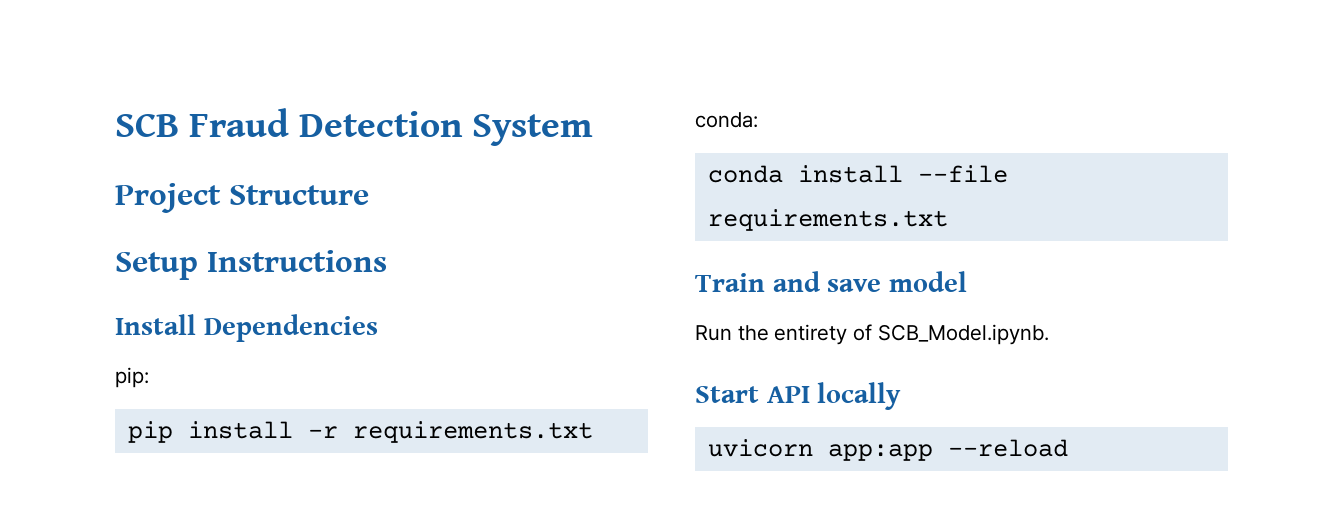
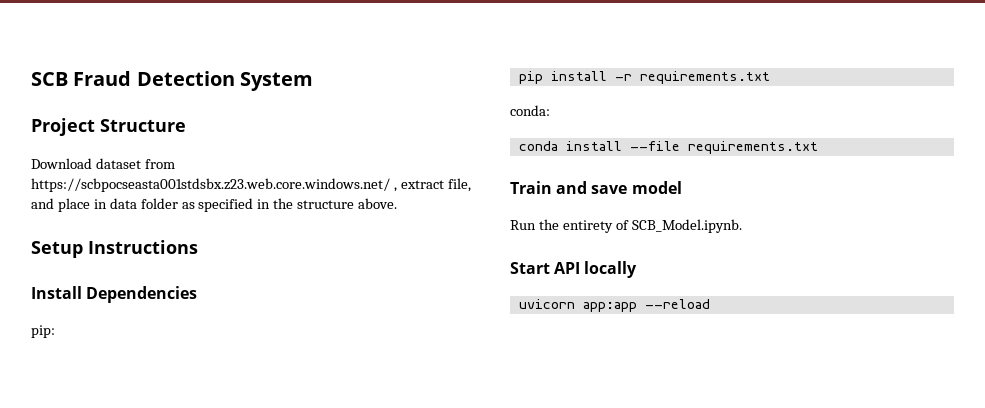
+ Download dataset from https://scbpocseasta001stdsbx.z23.web.core.windows.net/ , extract file, and place in data folder as specified in the structure above.

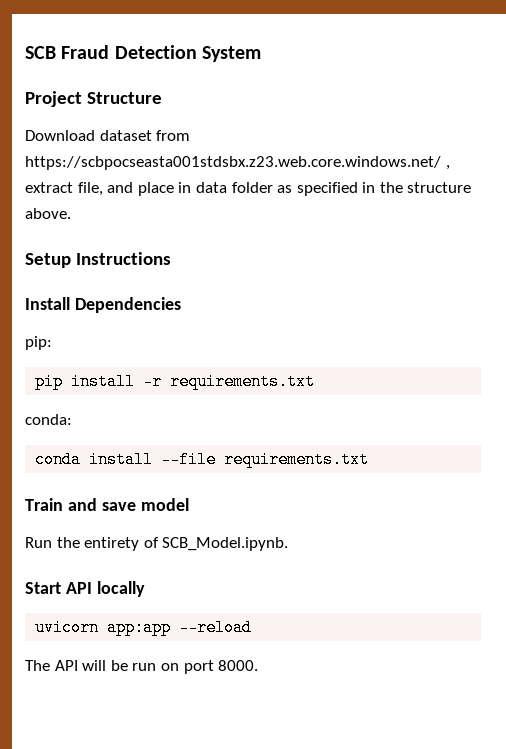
+ The API will be run on port 8000.

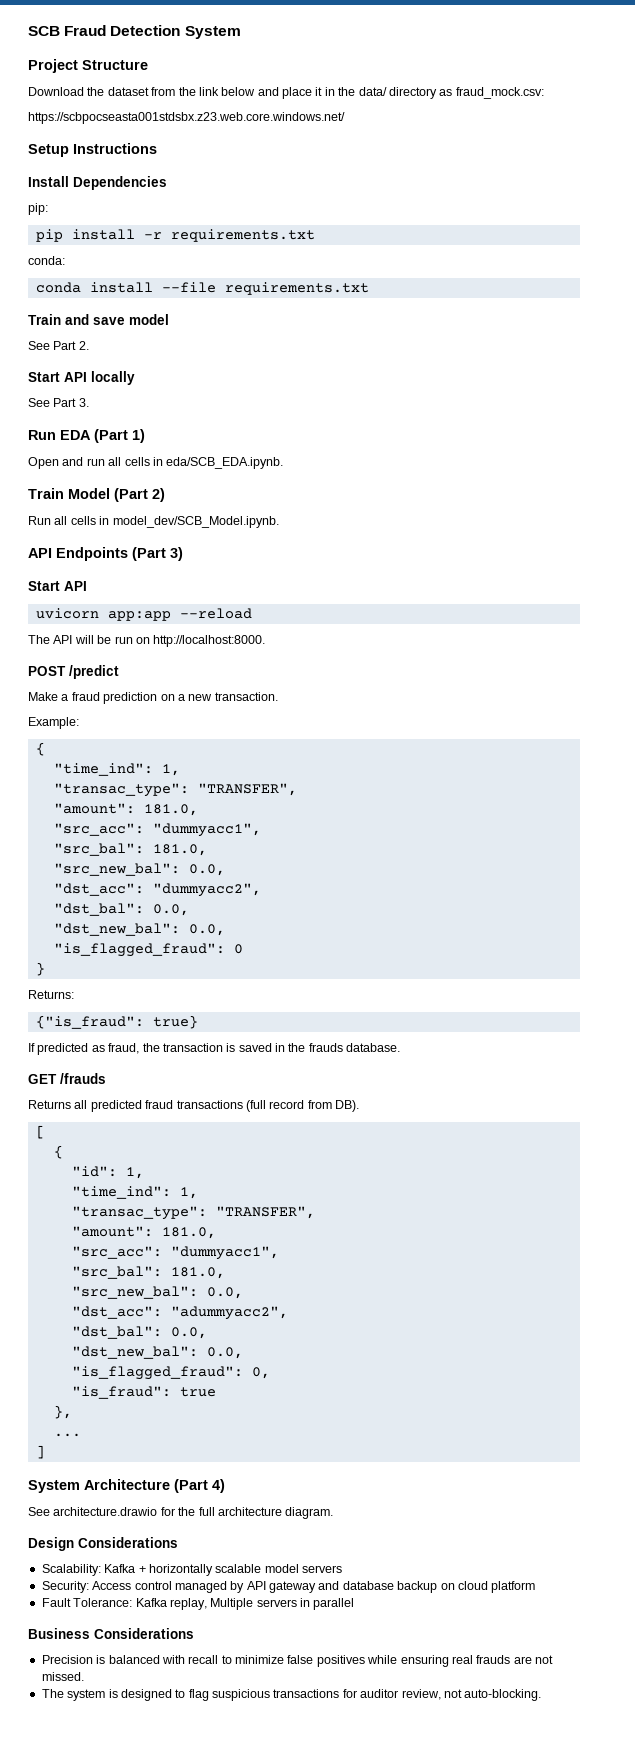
- Download dataset from https://scbpocseasta001stdsbx.z23.web.core.windows.net/ , extract file, and place in data folder as specified in the structure above.
+ Download the dataset from the link below and place it in the data/ directory as fraud_mock.csv:
+ https://scbpocseasta001stdsbx.z23.web.core.windows.net/
- Run the entirety of SCB_Model.ipynb.
+ See Part 2.
  Start API locally
+ See Part 3.
+ Run EDA (Part 1)
+ Open and run all cells in eda/SCB_EDA.ipynb.
+ Train Model (Part 2)
+ Run all cells in model_dev/SCB_Model.ipynb.
+ API Endpoints (Part 3)
+ Start API
- The API will be run on port 8000.
+ The API will be run on http://localhost:8000.
+ POST /predict
+ Make a fraud prediction on a new transaction.
+ Example:
+ {
+ "time_ind": 1,
+ "transac_type": "TRANSFER",
+ "amount": 181.0,
+ "src_acc": "dummyacc1",
+ "src_bal": 181.0,
+ "src_new_bal": 0.0,
+ "dst_acc": "dummyacc2",
+ "dst_bal": 0.0,
+ "dst_new_bal": 0.0,
+ "is_flagged_fraud": 0
+ }
+ Returns:
+ {"is_fraud": true}
+ If predicted as fraud, the transaction is saved in the frauds database.
+ GET /frauds
+ Returns all predicted fraud transactions (full record from DB).
+ [
+ {
+ "id": 1,
+ "time_ind": 1,
+ "transac_type": "TRANSFER",
+ "amount": 181.0,
+ "src_acc": "dummyacc1",
+ "src_bal": 181.0,
+ "src_new_bal": 0.0,
+ "dst_acc": "adummyacc2",
+ "dst_bal": 0.0,
+ "dst_new_bal": 0.0,
+ "is_flagged_fraud": 0,
+ "is_fraud": true
+ },
+ ...
+ ]
+ System Architecture (Part 4)
+ See architecture.drawio for the full architecture diagram.
+ Design Considerations
+ Scalability: Kafka + horizontally scalable model servers
+ Security: Access control managed by API gateway and database backup on cloud platform
+ Fault Tolerance: Kafka replay, Multiple servers in parallel
+ Business Considerations
+ Precision is balanced with recall to minimize false positives while ensuring real frauds are not missed.
+ The system is designed to flag suspicious transactions for auditor review, not auto-blocking.

